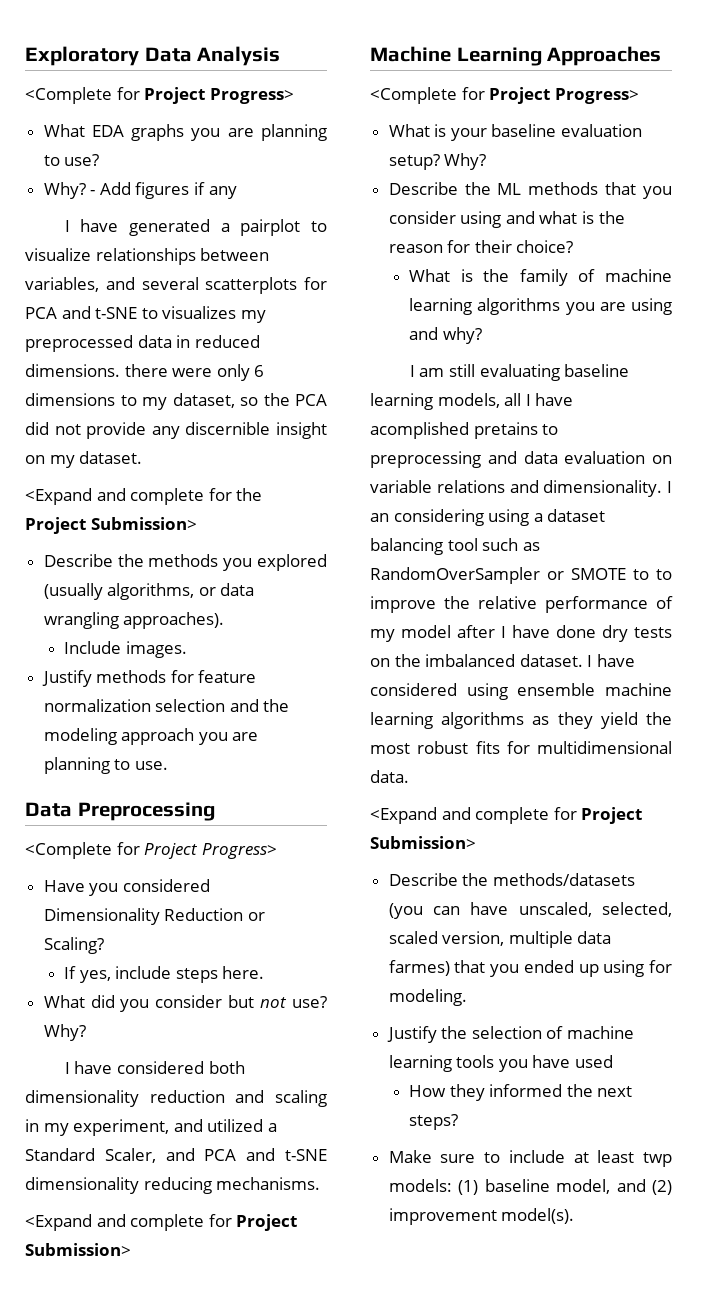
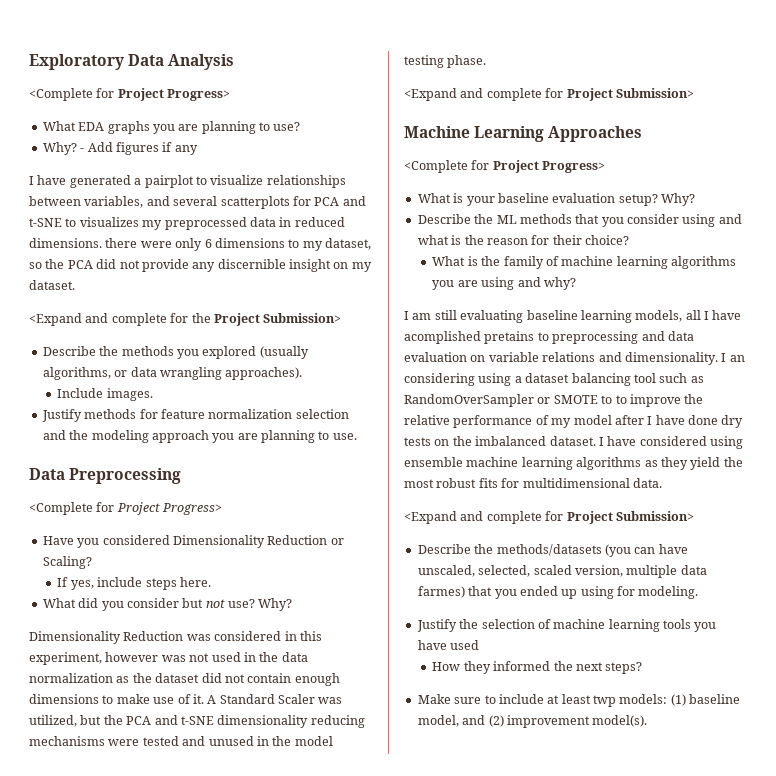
- I have considered both dimensionality reduction and scaling in my experiment, and utilized a Standard Scaler, and PCA and t-SNE dimensionality reducing mechanisms.
+ Dimensionality Reduction was considered in this experiment, however was not used in the data normalization as the dataset did not contain enough dimensions to make use of it. A Standard Scaler was utilized, but the PCA and t-SNE dimensionality reducing mechanisms were tested and unused in the model testing phase.

